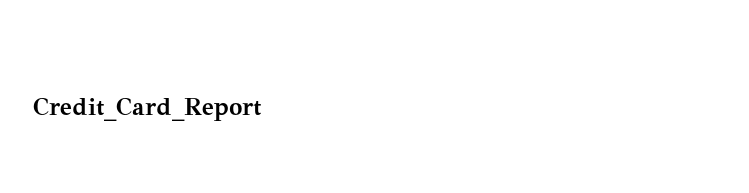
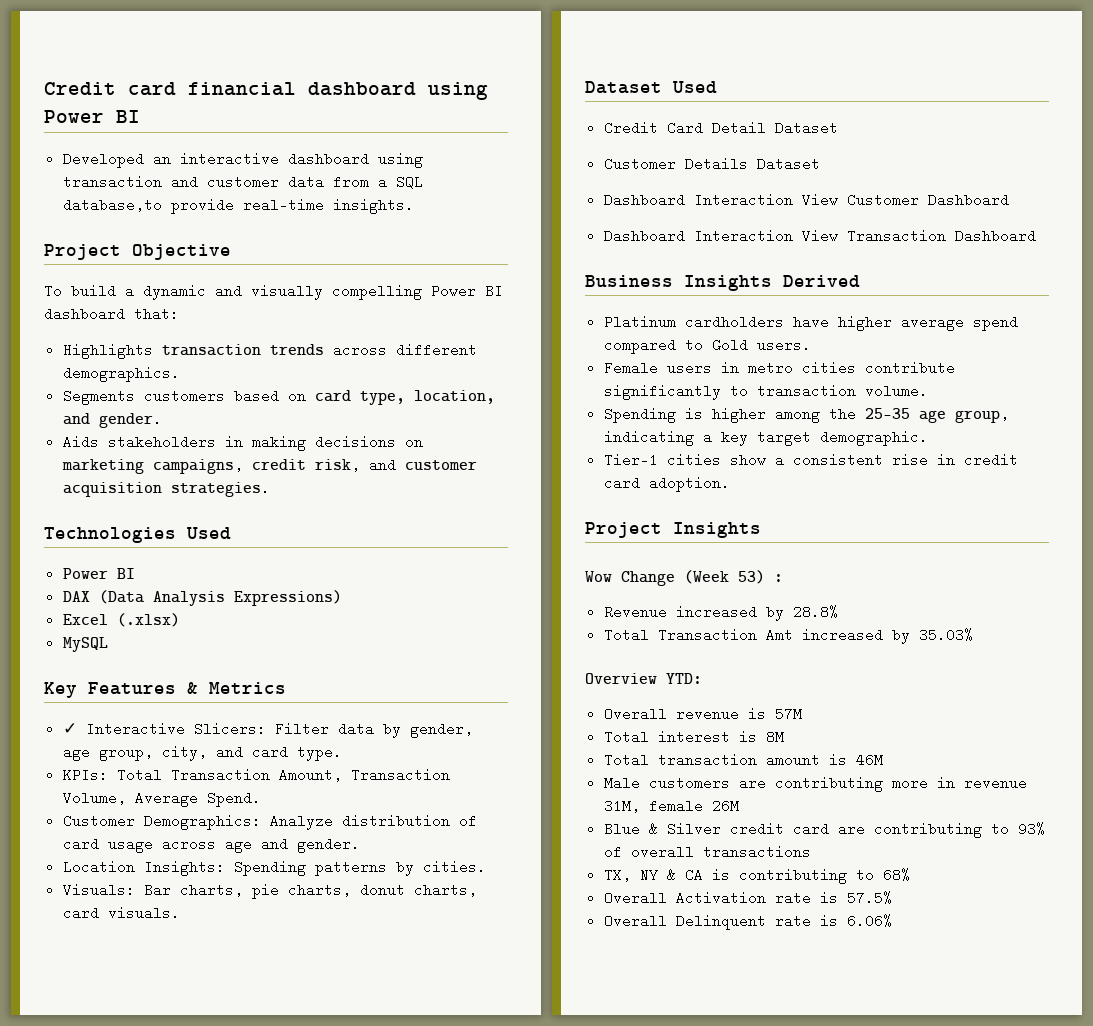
- Credit_Card_Report
+ Credit card financial dashboard using Power BI
+ Developed an interactive dashboard using transaction and customer data from a SQL database,to provide real-time insights.
+ Project Objective
+ To build a dynamic and visually compelling Power BI dashboard that:
+ Highlights transaction trends across different demographics.
+ Segments customers based on card type, location, and gender.
+ Aids stakeholders in making decisions on marketing campaigns, credit risk, and customer acquisition strategies.
+ Technologies Used
+ Power BI
+ DAX (Data Analysis Expressions)
+ Excel (.xlsx)
+ MySQL
+ Key Features & Metrics
+ ✓ Interactive Slicers: Filter data by gender, age group, city, and card type.
+ KPIs: Total Transaction Amount, Transaction Volume, Average Spend.
+ Customer Demographics: Analyze distribution of card usage across age and gender.
+ Location Insights: Spending patterns by cities.
+ Visuals: Bar charts, pie charts, donut charts, card visuals.
+ Dataset Used
+ Credit Card Detail Dataset
+ Customer Details Dataset
+ Dashboard Interaction View Customer Dashboard
+ Dashboard Interaction View Transaction Dashboard
+ Business Insights Derived
+ Platinum cardholders have higher average spend compared to Gold users.
+ Female users in metro cities contribute significantly to transaction volume.
+ Spending is higher among the 25–35 age group, indicating a key target demographic.
+ Tier-1 cities show a consistent rise in credit card adoption.
+ Project Insights
+ Wow Change (Week 53) :
+ Revenue increased by 28.8%
+ Total Transaction Amt increased by 35.03%
+ Overview YTD:
+ Overall revenue is 57M
+ Total interest is 8M
+ Total transaction amount is 46M
+ Male customers are contributing more in revenue 31M, female 26M
+ Blue & Silver credit card are contributing to 93% of overall transactions
+ TX, NY & CA is contributing to 68%
+ Overall Activation rate is 57.5%
+ Overall Delinquent rate is 6.06%

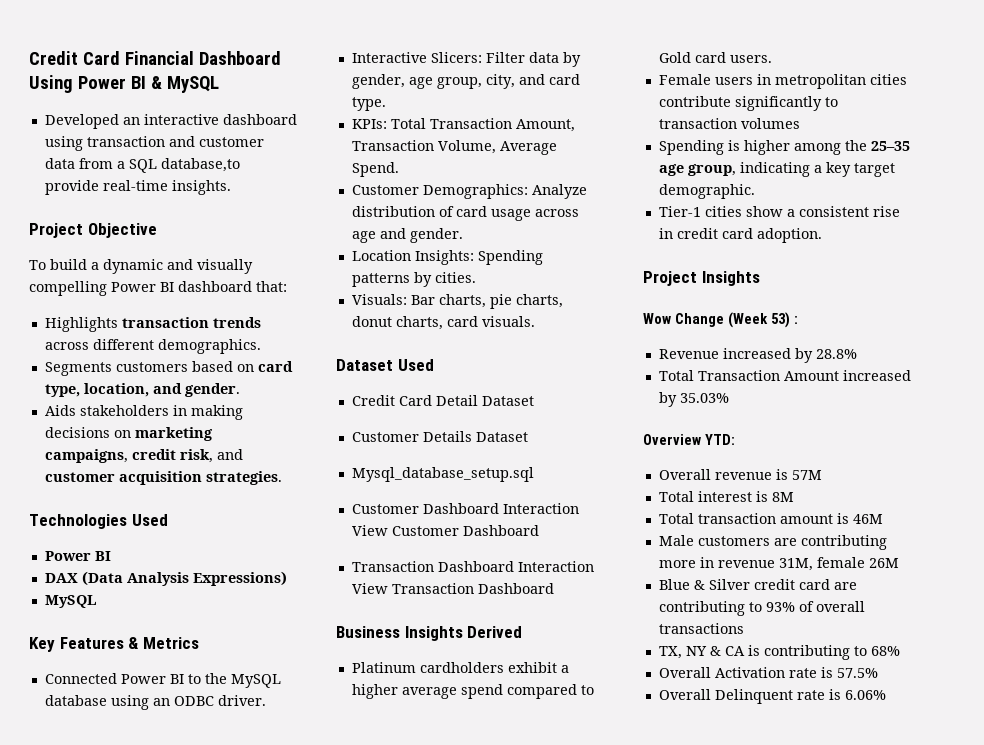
- Credit card financial dashboard using Power BI
+ Credit Card Financial Dashboard Using Power BI & MySQL
- Excel (.xlsx)
- ✓ Interactive Slicers: Filter data by gender, age group, city, and card type.
+ Connected Power BI to the MySQL database using an ODBC driver.
+ Interactive Slicers: Filter data by gender, age group, city, and card type.
- Dashboard Interaction View Customer Dashboard
+ Mysql_database_setup.sql
+ Customer Dashboard Interaction View Customer Dashboard
- Dashboard Interaction View Transaction Dashboard
+ Transaction Dashboard Interaction View Transaction Dashboard
- Platinum cardholders have higher average spend compared to Gold users.
+ Platinum cardholders exhibit a higher average spend compared to Gold card users.
- Female users in metro cities contribute significantly to transaction volume.
+ Female users in metropolitan cities contribute significantly to transaction volumes
- Total Transaction Amt increased by 35.03%
+ Total Transaction Amount increased by 35.03%

